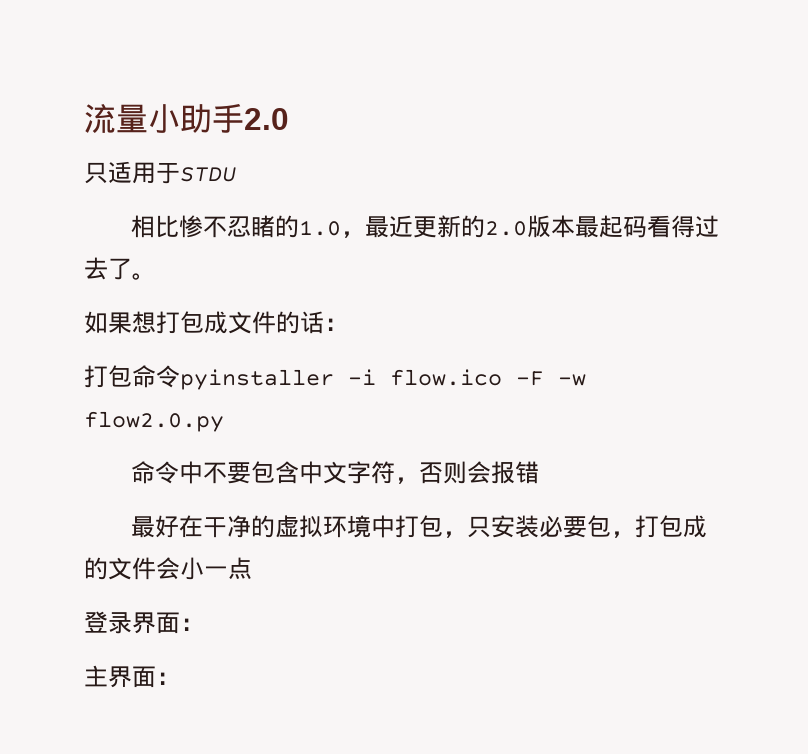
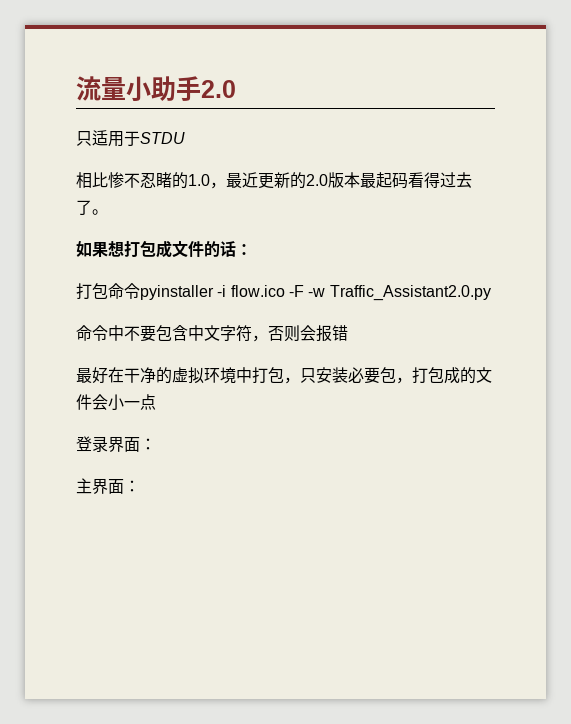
- 打包命令pyinstaller -i flow.ico -F -w flow2.0.py
+ 打包命令pyinstaller -i flow.ico -F -w Traffic_Assistant2.0.py

